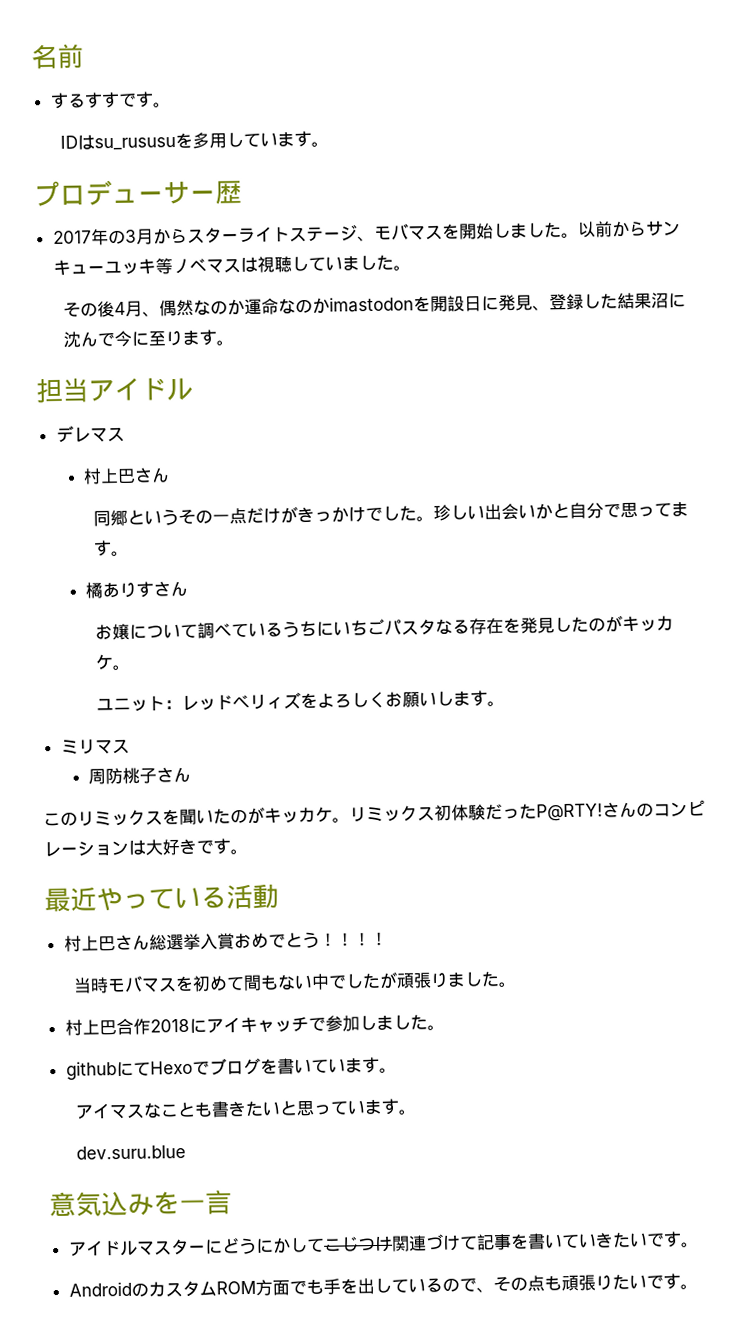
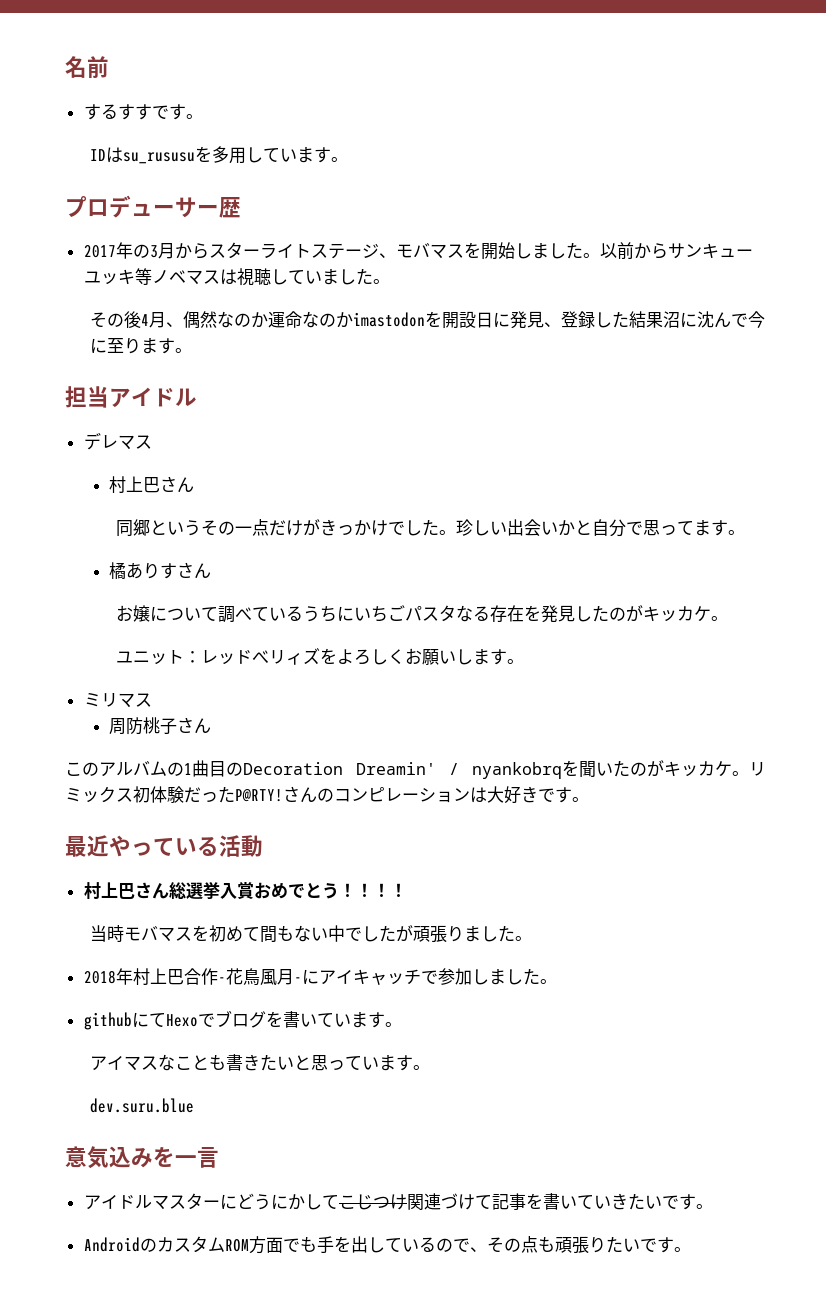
- このリミックスを聞いたのがキッカケ。
+ このアルバムの1曲目のDecoration Dreamin' / nyankobrqを聞いたのがキッカケ。
- 村上巴合作2018にアイキャッチで参加しました。
+ 2018年村上巴合作-花鳥風月-にアイキャッチで参加しました。

